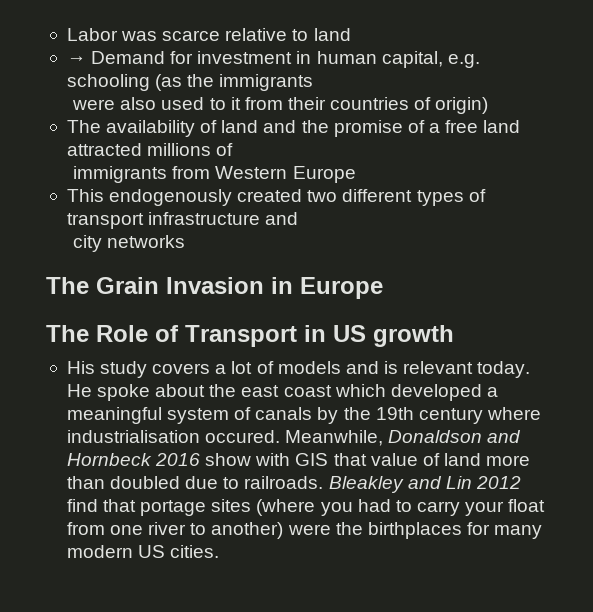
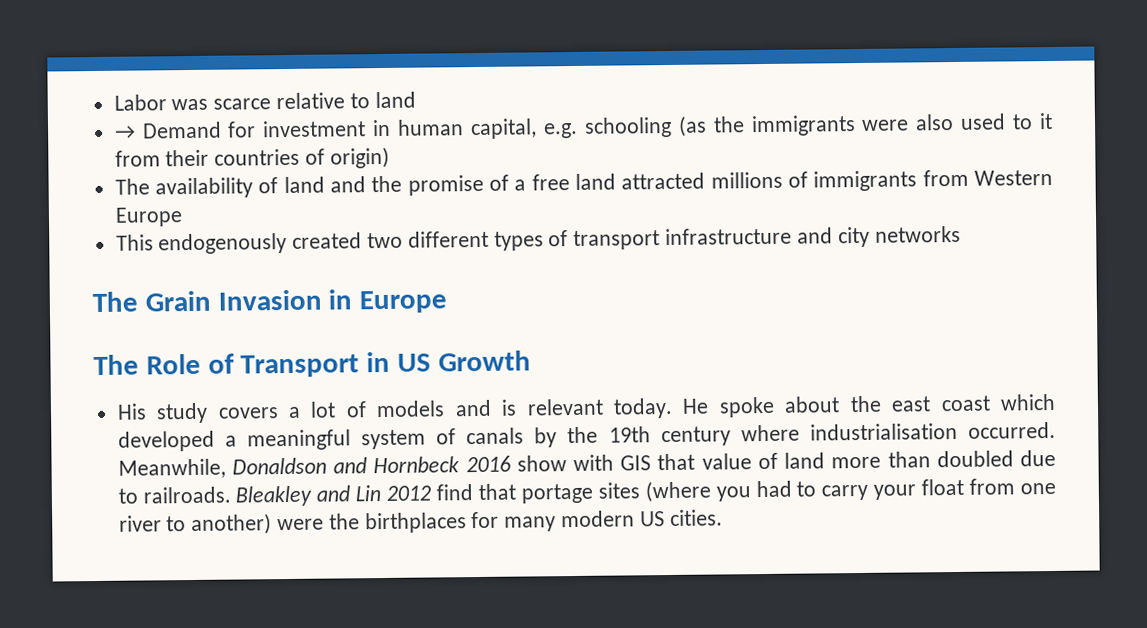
- → Demand for investment in human capital, e.g. schooling (as the immigrants
- were also used to it from their countries of origin)
+ → Demand for investment in human capital, e.g. schooling (as the immigrants were also used to it from their countries of origin)
- The availability of land and the promise of a free land attracted millions of
- immigrants from Western Europe
+ The availability of land and the promise of a free land attracted millions of immigrants from Western Europe
- This endogenously created two different types of transport infrastructure and
- city networks
+ This endogenously created two different types of transport infrastructure and city networks
- The Role of Transport in US growth
+ The Role of Transport in US Growth
- He spoke about the east coast which developed a meaningful system of canals by the 19th century where industrialisation occured.
+ He spoke about the east coast which developed a meaningful system of canals by the 19th century where industrialisation occurred.

